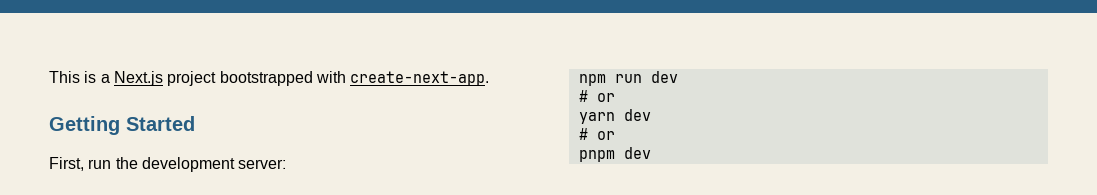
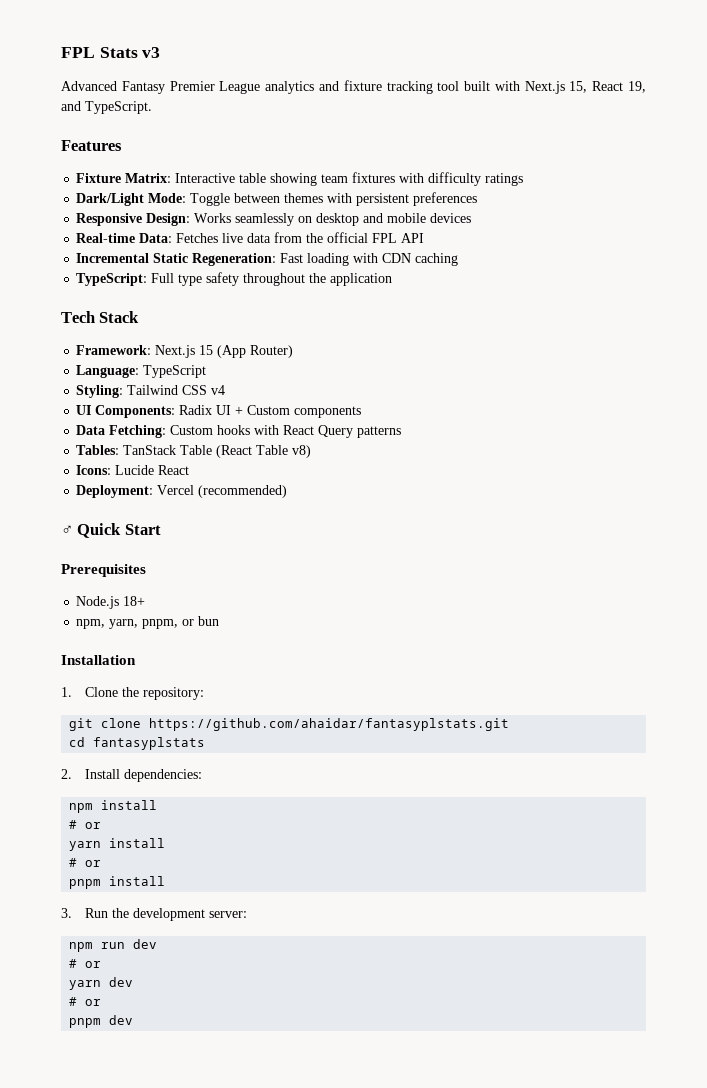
- This is a Next.js project bootstrapped with create-next-app.
- Getting Started
- First, run the development server:
+ FPL Stats v3
+ Advanced Fantasy Premier League analytics and fixture tracking tool built with Next.js 15, React 19, and TypeScript.
+ Features
+ Fixture Matrix: Interactive table showing team fixtures with difficulty ratings
+ Dark/Light Mode: Toggle between themes with persistent preferences
+ Responsive Design: Works seamlessly on desktop and mobile devices
+ Real-time Data: Fetches live data from the official FPL API
+ Incremental Static Regeneration: Fast loading with CDN caching
+ TypeScript: Full type safety throughout the application
+ Tech Stack
+ Framework: Next.js 15 (App Router)
+ Language: TypeScript
+ Styling: Tailwind CSS v4
+ UI Components: Radix UI + Custom components
+ Data Fetching: Custom hooks with React Query patterns
+ Tables: TanStack Table (React Table v8)
+ Icons: Lucide React
+ Deployment: Vercel (recommended)
+ ♂ Quick Start
+ Prerequisites
+ Node.js 18+
+ npm, yarn, pnpm, or bun
+ Installation
+ 1. Clone the repository:
+ git clone https://github.com/ahaidar/fantasyplstats.git
+ cd fantasyplstats
+ 2. Install dependencies:
+ npm install
+ # or
+ yarn install
+ # or
+ pnpm install
+ 3. Run the development server:

